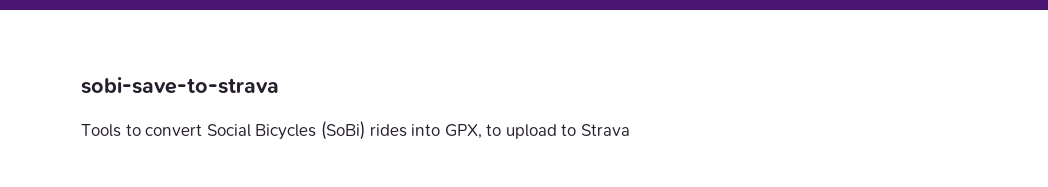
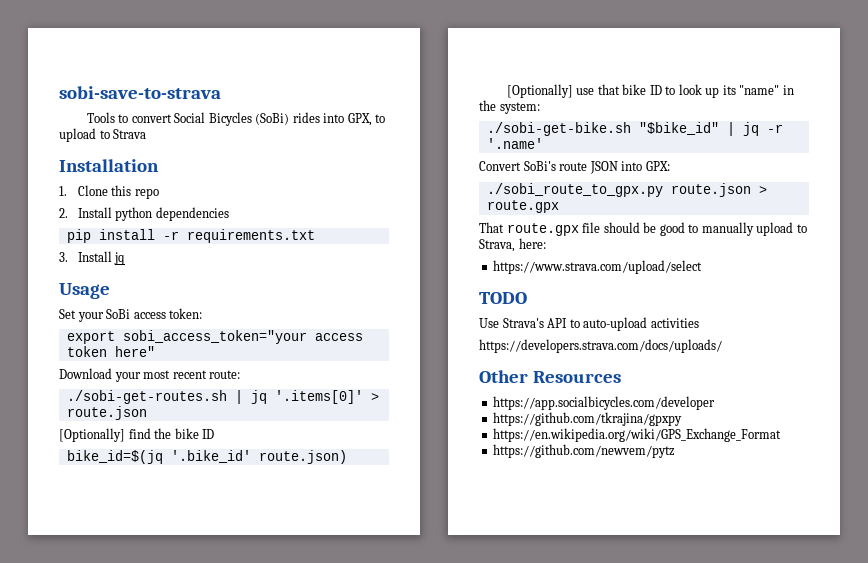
+ Installation
+ 1. Clone this repo
+ 2. Install python dependencies
+ pip install -r requirements.txt
+ 3. Install jq
+ Usage
+ Set your SoBi access token:
+ export sobi_access_token="your access token here"
+ Download your most recent route:
+ ./sobi-get-routes.sh | jq '.items[0]' > route.json
+ [Optionally] find the bike ID
+ bike_id=$(jq '.bike_id' route.json)
+ [Optionally] use that bike ID to look up its "name" in the system:
+ ./sobi-get-bike.sh "$bike_id" | jq -r '.name'
+ Convert SoBi's route JSON into GPX:
+ ./sobi_route_to_gpx.py route.json > route.gpx
+ That route.gpx file should be good to manually upload to Strava, here:
+ https://www.strava.com/upload/select
+ TODO
+ Use Strava's API to auto-upload activities
+ https://developers.strava.com/docs/uploads/
+ Other Resources
+ https://app.socialbicycles.com/developer
+ https://github.com/tkrajina/gpxpy
+ https://en.wikipedia.org/wiki/GPS_Exchange_Format
+ https://github.com/newvem/pytz

